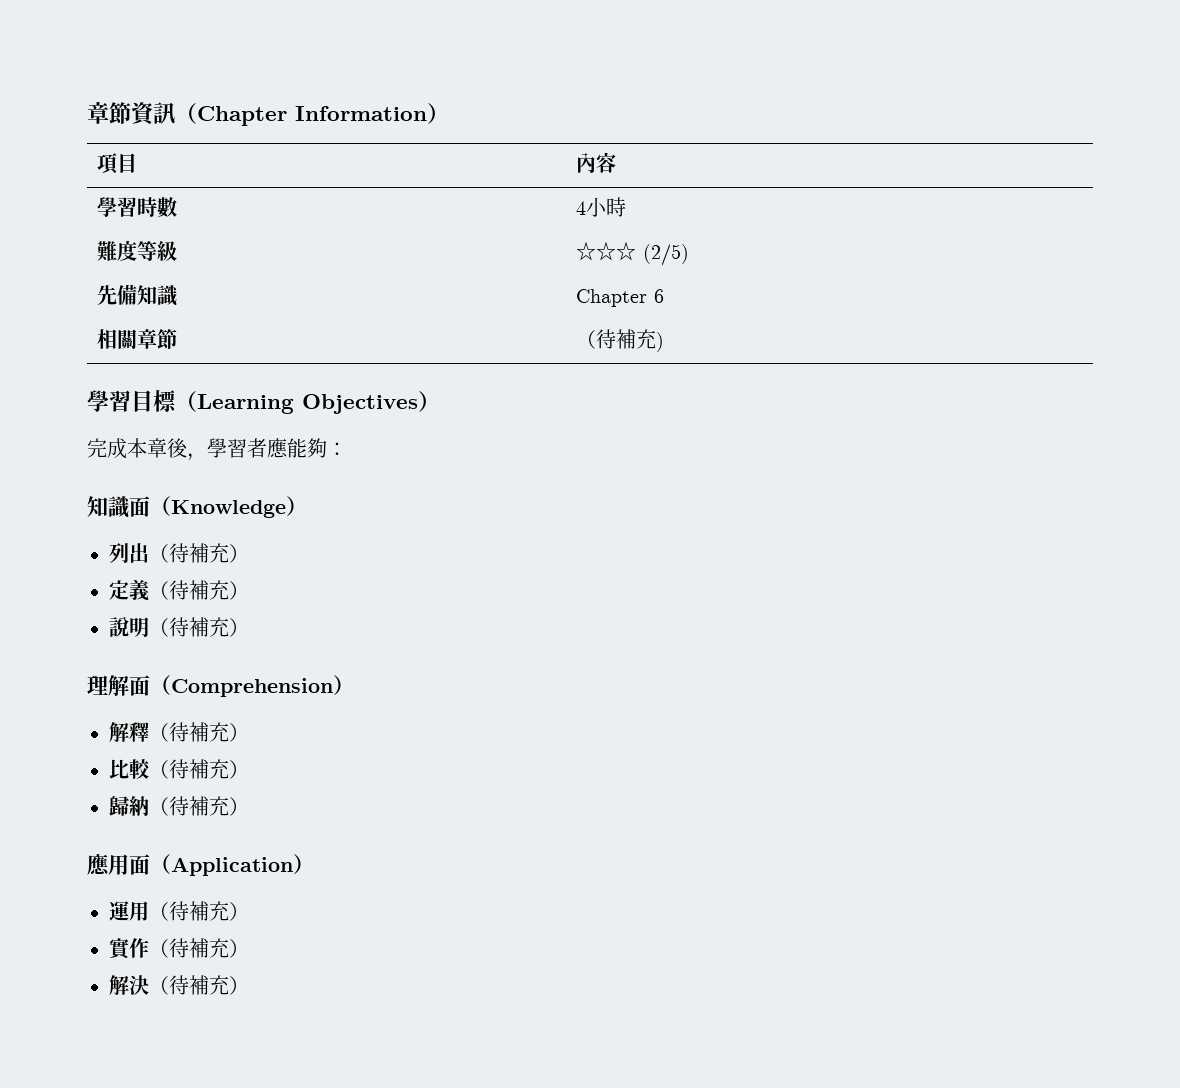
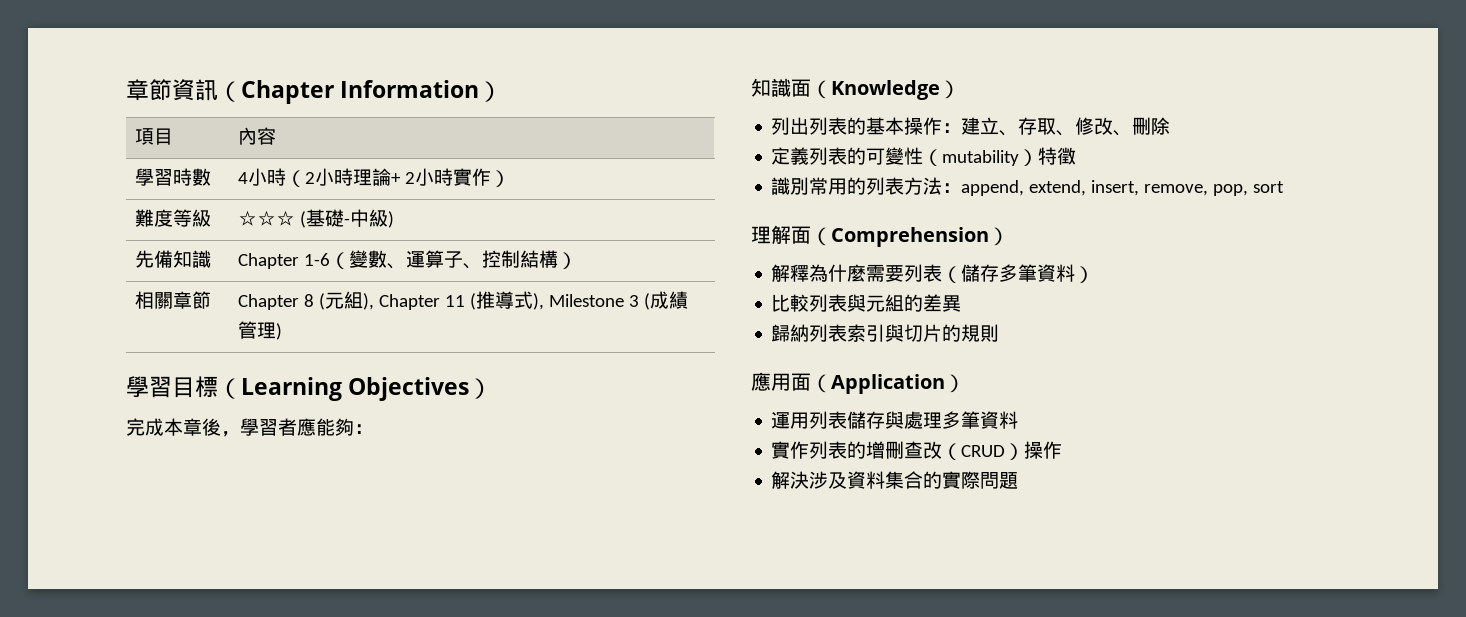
- 學習時數 | 4小時
- 難度等級 | ☆☆☆ (2/5)
- 先備知識 | Chapter 6
- 相關章節 | （待補充)
+ 學習時數 | 4小時（2小時理論+ 2小時實作）
+ 難度等級 | ☆☆☆ (基礎-中級)
+ 先備知識 | Chapter 1-6（變數、運算子、控制結構）
+ 相關章節 | Chapter 8 (元組), Chapter 11 (推導式), Milestone 3 (成績管理)
- 列出（待補充）
- 定義（待補充）
- 說明（待補充）
+ 列出列表的基本操作：建立、存取、修改、刪除
+ 定義列表的可變性（mutability）特徵
+ 識別常用的列表方法：append, extend, insert, remove, pop, sort
- 解釋（待補充）
- 比較（待補充）
- 歸納（待補充）
+ 解釋為什麼需要列表（儲存多筆資料）
+ 比較列表與元組的差異
+ 歸納列表索引與切片的規則
- 運用（待補充）
- 實作（待補充）
+ 運用列表儲存與處理多筆資料
+ 實作列表的增刪查改（CRUD）操作
- 解決（待補充）
+ 解決涉及資料集合的實際問題

